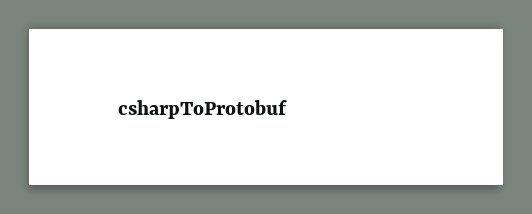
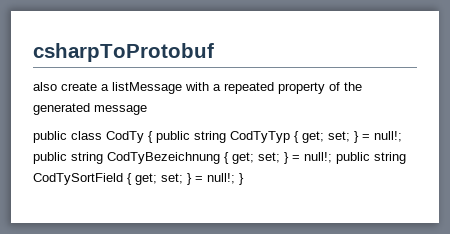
+ also create a listMessage with a repeated property of the generated message
+ public class CodTy { public string CodTyTyp { get; set; } = null!; public string CodTyBezeichnung { get; set; } = null!; public string CodTySortField { get; set; } = null!; }

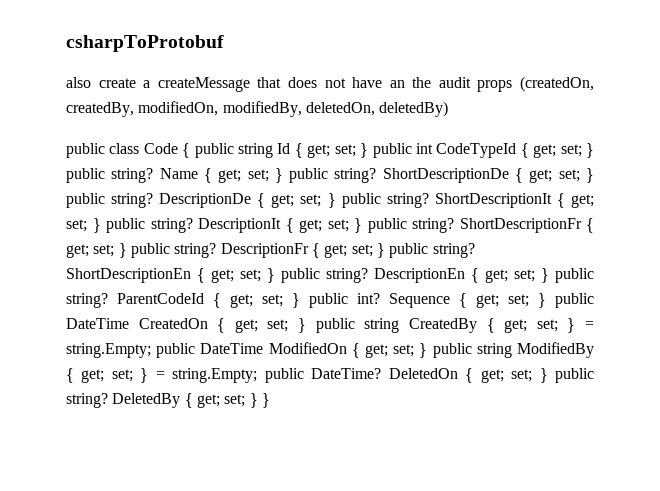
- also create a listMessage with a repeated property of the generated message
+ also create a createMessage that does not have an the audit props (createdOn, createdBy, modifiedOn, modifiedBy, deletedOn, deletedBy)
- public class CodTy { public string CodTyTyp { get; set; } = null!; public string CodTyBezeichnung { get; set; } = null!; public string CodTySortField { get; set; } = null!; }
+ public class Code { public string Id { get; set; } public int CodeTypeId { get; set; } public string? Name { get; set; } public string? ShortDescriptionDe { get; set; } public string? DescriptionDe { get; set; } public string? ShortDescriptionIt { get; set; } public string? DescriptionIt { get; set; } public string? ShortDescriptionFr { get; set; } public string? DescriptionFr { get; set; } public string? ShortDescriptionEn { get; set; } public string? DescriptionEn { get; set; } public string? ParentCodeId { get; set; } public int? Sequence { get; set; } public DateTime CreatedOn { get; set; } public string CreatedBy { get; set; } = string.Empty; public DateTime ModifiedOn { get; set; } public string ModifiedBy { get; set; } = string.Empty; public DateTime? DeletedOn { get; set; } public string? DeletedBy { get; set; } }

